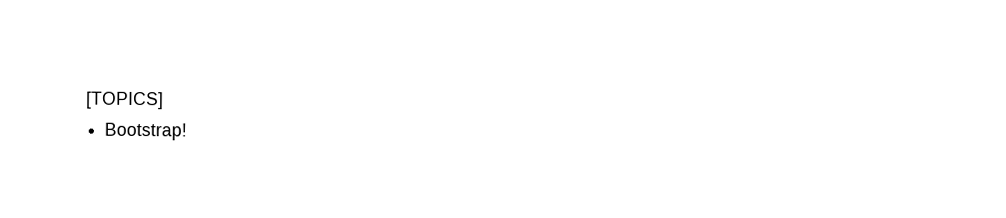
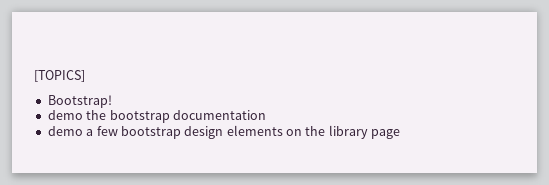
+ demo the bootstrap documentation
+ demo a few bootstrap design elements on the library page

